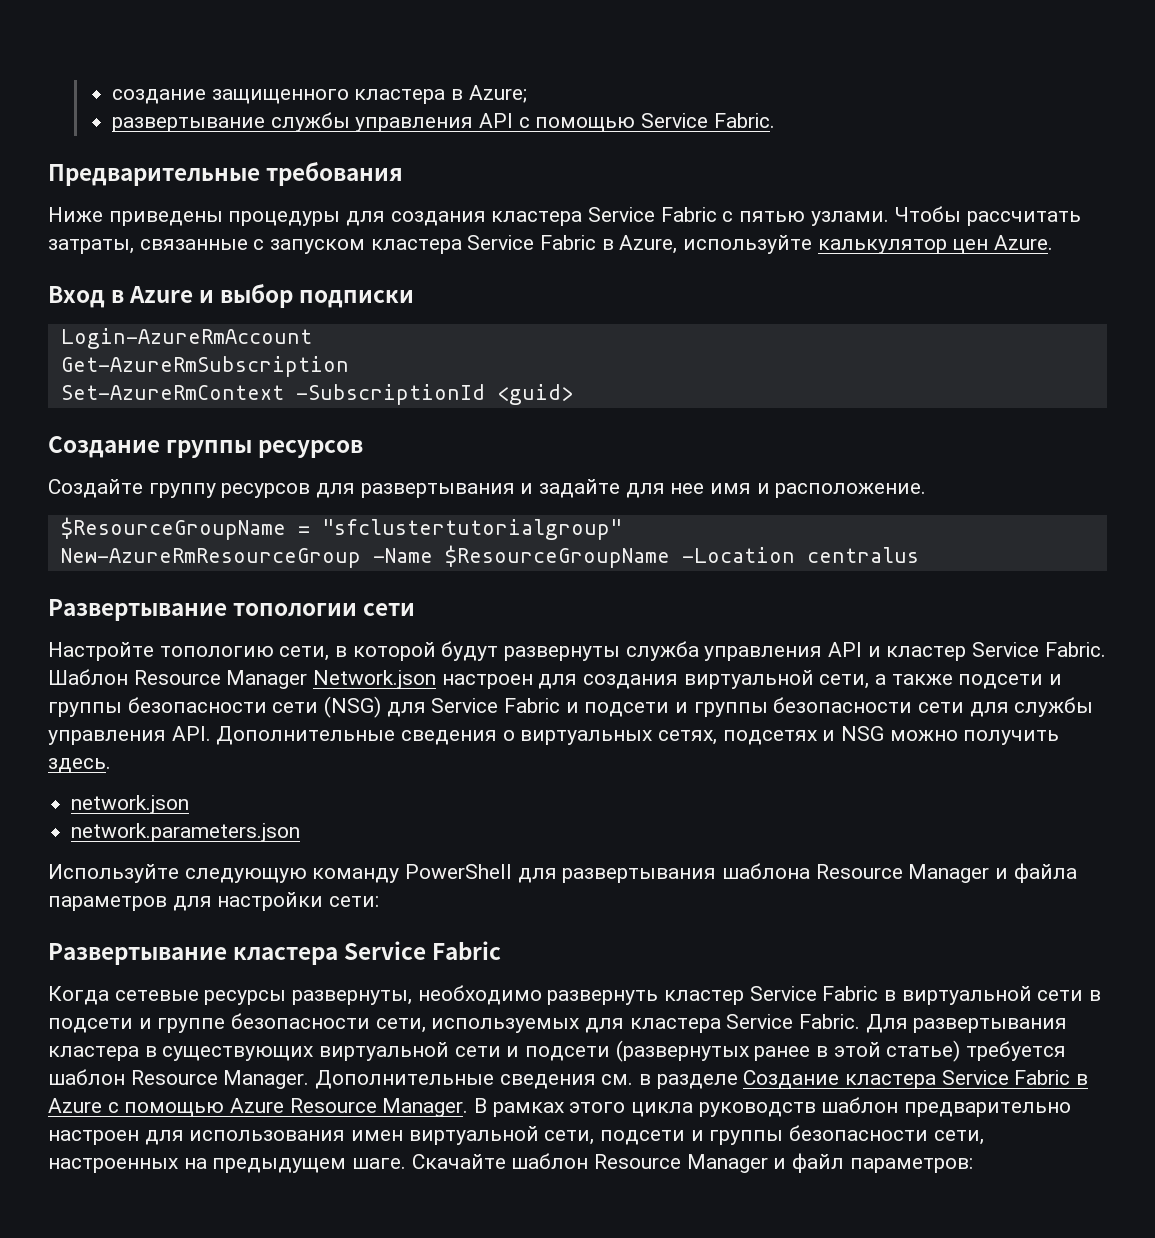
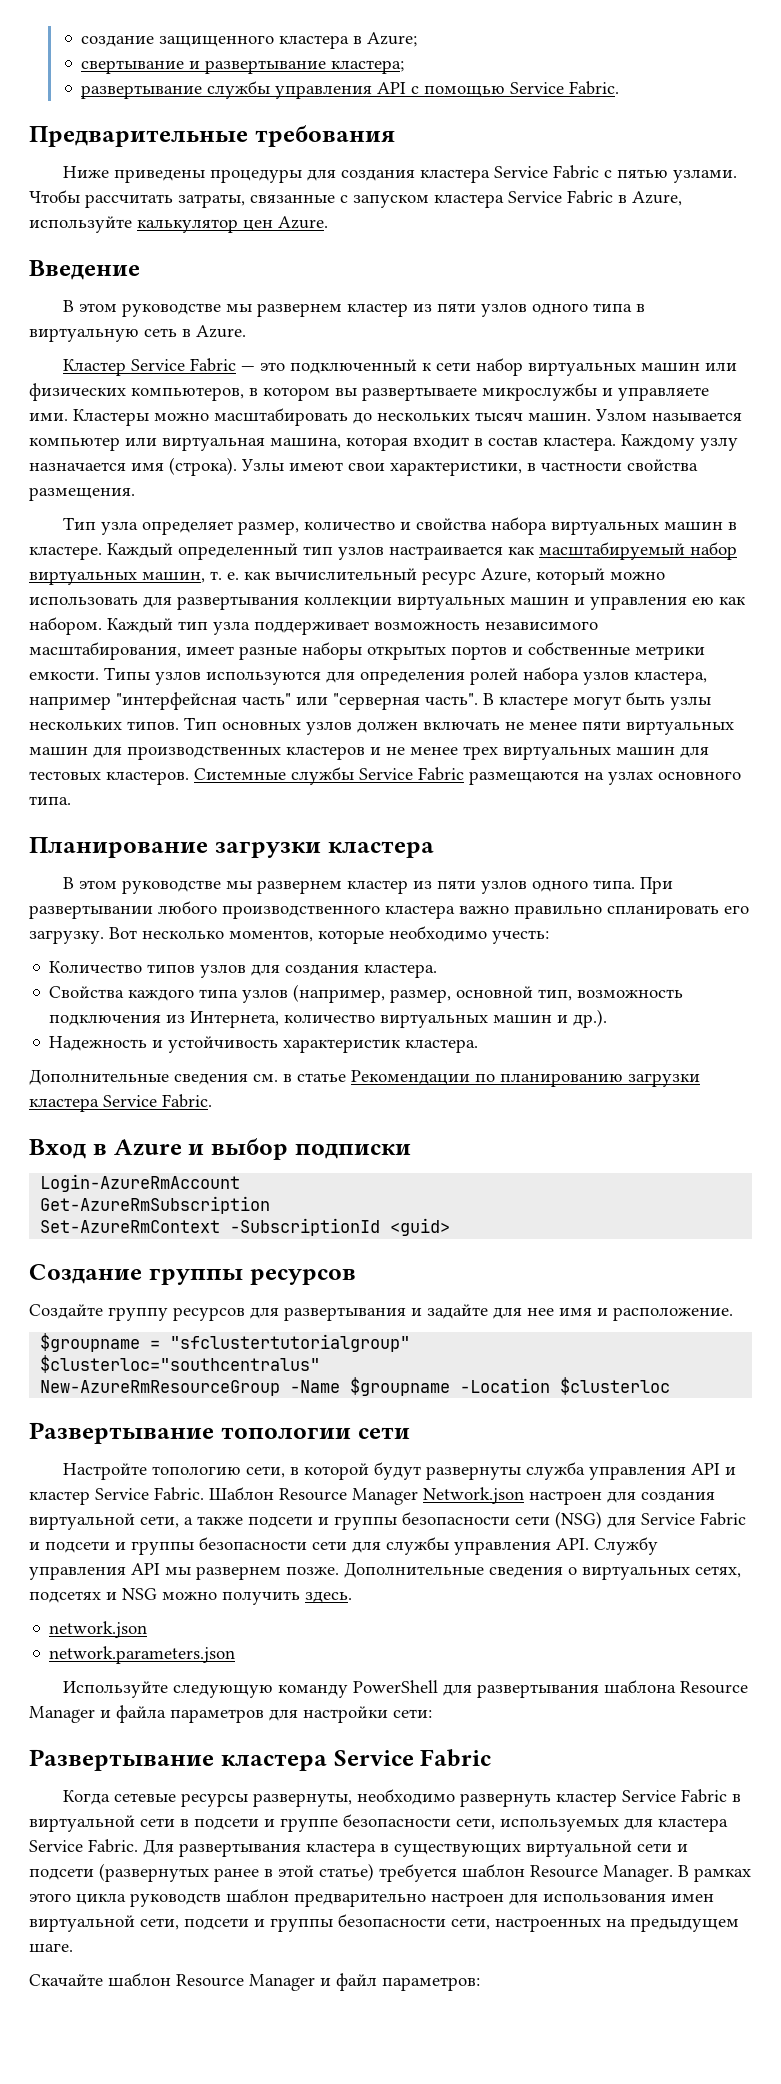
+ свертывание и развертывание кластера;
+ Введение
+ В этом руководстве мы развернем кластер из пяти узлов одного типа в виртуальную сеть в Azure.
+ Кластер Service Fabric — это подключенный к сети набор виртуальных машин или физических компьютеров, в котором вы развертываете микрослужбы и управляете ими. Кластеры можно масштабировать до нескольких тысяч машин. Узлом называется компьютер или виртуальная машина, которая входит в состав кластера. Каждому узлу назначается имя (строка). Узлы имеют свои характеристики, в частности свойства размещения.
+ Тип узла определяет размер, количество и свойства набора виртуальных машин в кластере. Каждый определенный тип узлов настраивается как масштабируемый набор виртуальных машин, т. е. как вычислительный ресурс Azure, который можно использовать для развертывания коллекции виртуальных машин и управления ею как набором. Каждый тип узла поддерживает возможность независимого масштабирования, имеет разные наборы открытых портов и собственные метрики емкости. Типы узлов используются для определения ролей набора узлов кластера, например "интерфейсная часть" или "серверная часть". В кластере могут быть узлы нескольких типов. Тип основных узлов должен включать не менее пяти виртуальных машин для производственных кластеров и не менее трех виртуальных машин для тестовых кластеров. Системные службы Service Fabric размещаются на узлах основного типа.
+ Планирование загрузки кластера
+ В этом руководстве мы развернем кластер из пяти узлов одного типа. При развертывании любого производственного кластера важно правильно спланировать его загрузку. Вот несколько моментов, которые необходимо учесть:
+ Количество типов узлов для создания кластера.
+ Свойства каждого типа узлов (например, размер, основной тип, возможность подключения из Интернета, количество виртуальных машин и др.).
+ Надежность и устойчивость характеристик кластера.
+ Дополнительные сведения см. в статье Рекомендации по планированию загрузки кластера Service Fabric.
- $ResourceGroupName = "sfclustertutorialgroup"
+ $groupname = "sfclustertutorialgroup"
+ $clusterloc="southcentralus"
- New-AzureRmResourceGroup -Name $ResourceGroupName -Location centralus
+ New-AzureRmResourceGroup -Name $groupname -Location $clusterloc
- Шаблон Resource Manager Network.json настроен для создания виртуальной сети, а также подсети и группы безопасности сети (NSG) для Service Fabric и подсети и группы безопасности сети для службы управления API. Дополнительные сведения о виртуальных сетях, подсетях и NSG можно получить здесь.
+ Шаблон Resource Manager Network.json настроен для создания виртуальной сети, а также подсети и группы безопасности сети (NSG) для Service Fabric и подсети и группы безопасности сети для службы управления API. Службу управления API мы развернем позже. Дополнительные сведения о виртуальных сетях, подсетях и NSG можно получить здесь.
- Дополнительные сведения см. в разделе Создание кластера Service Fabric в Azure с помощью Azure Resource Manager.
- В рамках этого цикла руководств шаблон предварительно настроен для использования имен виртуальной сети, подсети и группы безопасности сети, настроенных на предыдущем шаге. Скачайте шаблон Resource Manager и файл параметров:
+ В рамках этого цикла руководств шаблон предварительно настроен для использования имен виртуальной сети, подсети и группы безопасности сети, настроенных на предыдущем шаге.
+ Скачайте шаблон Resource Manager и файл параметров:

